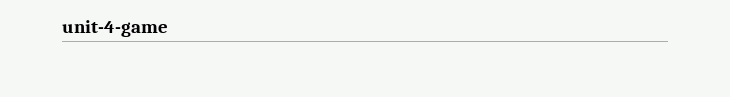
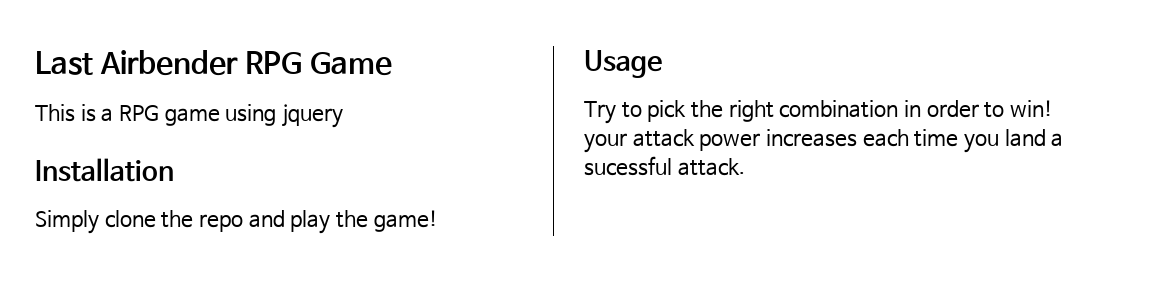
- unit-4-game
+ Last Airbender RPG Game
+ This is a RPG game using jquery
+ Installation
+ Simply clone the repo and play the game!
+ Usage
+ Try to pick the right combination in order to win! your attack power increases each time you land a sucessful attack.

